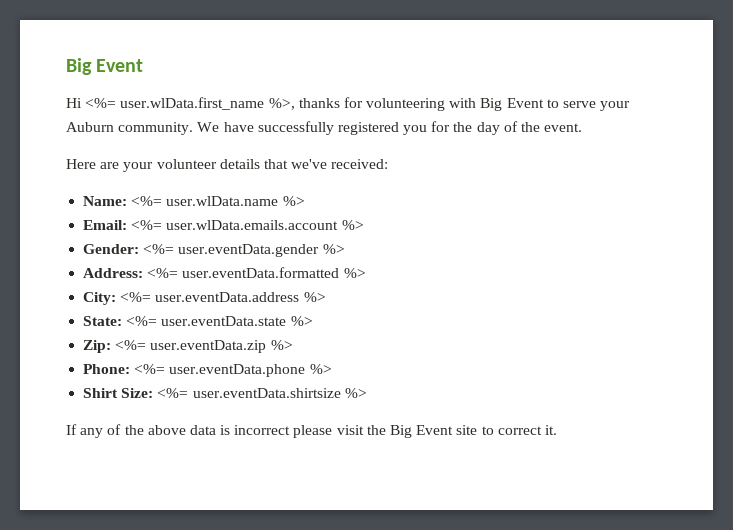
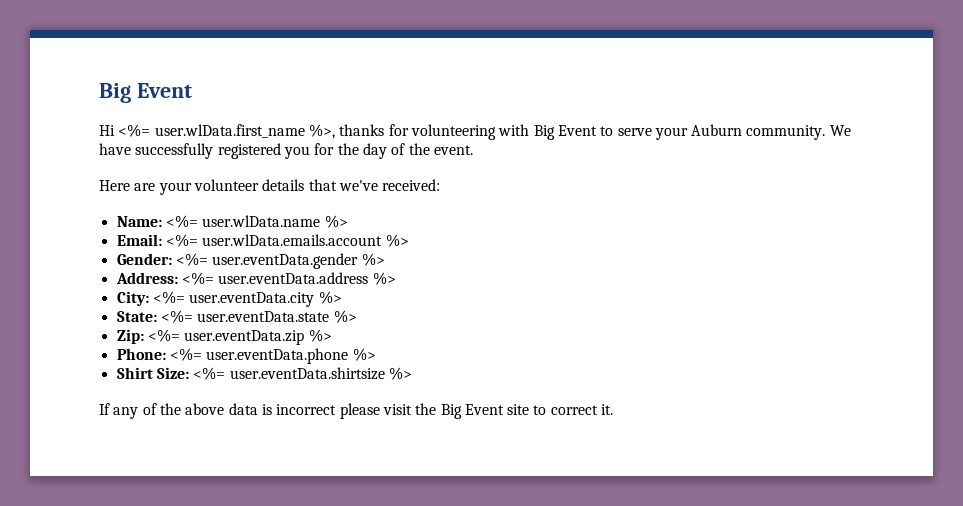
- Address: <%= user.eventData.formatted %>
+ Address: <%= user.eventData.address %>
- City: <%= user.eventData.address %>
+ City: <%= user.eventData.city %>

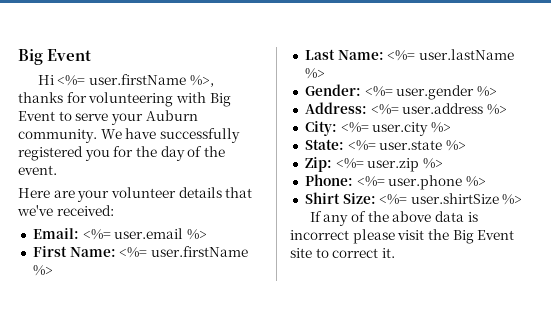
- Hi <%= user.wlData.first_name %>, thanks for volunteering with Big Event to serve your Auburn community.
+ Hi <%= user.firstName %>, thanks for volunteering with Big Event to serve your Auburn community.
- Name: <%= user.wlData.name %>
- Email: <%= user.wlData.emails.account %>
+ Email: <%= user.email %>
+ First Name: <%= user.firstName %>
+ Last Name: <%= user.lastName %>
- Gender: <%= user.eventData.gender %>
+ Gender: <%= user.gender %>
- Address: <%= user.eventData.address %>
+ Address: <%= user.address %>
- City: <%= user.eventData.city %>
+ City: <%= user.city %>
- State: <%= user.eventData.state %>
+ State: <%= user.state %>
- Zip: <%= user.eventData.zip %>
+ Zip: <%= user.zip %>
- Phone: <%= user.eventData.phone %>
+ Phone: <%= user.phone %>
- Shirt Size: <%= user.eventData.shirtsize %>
+ Shirt Size: <%= user.shirtSize %>

